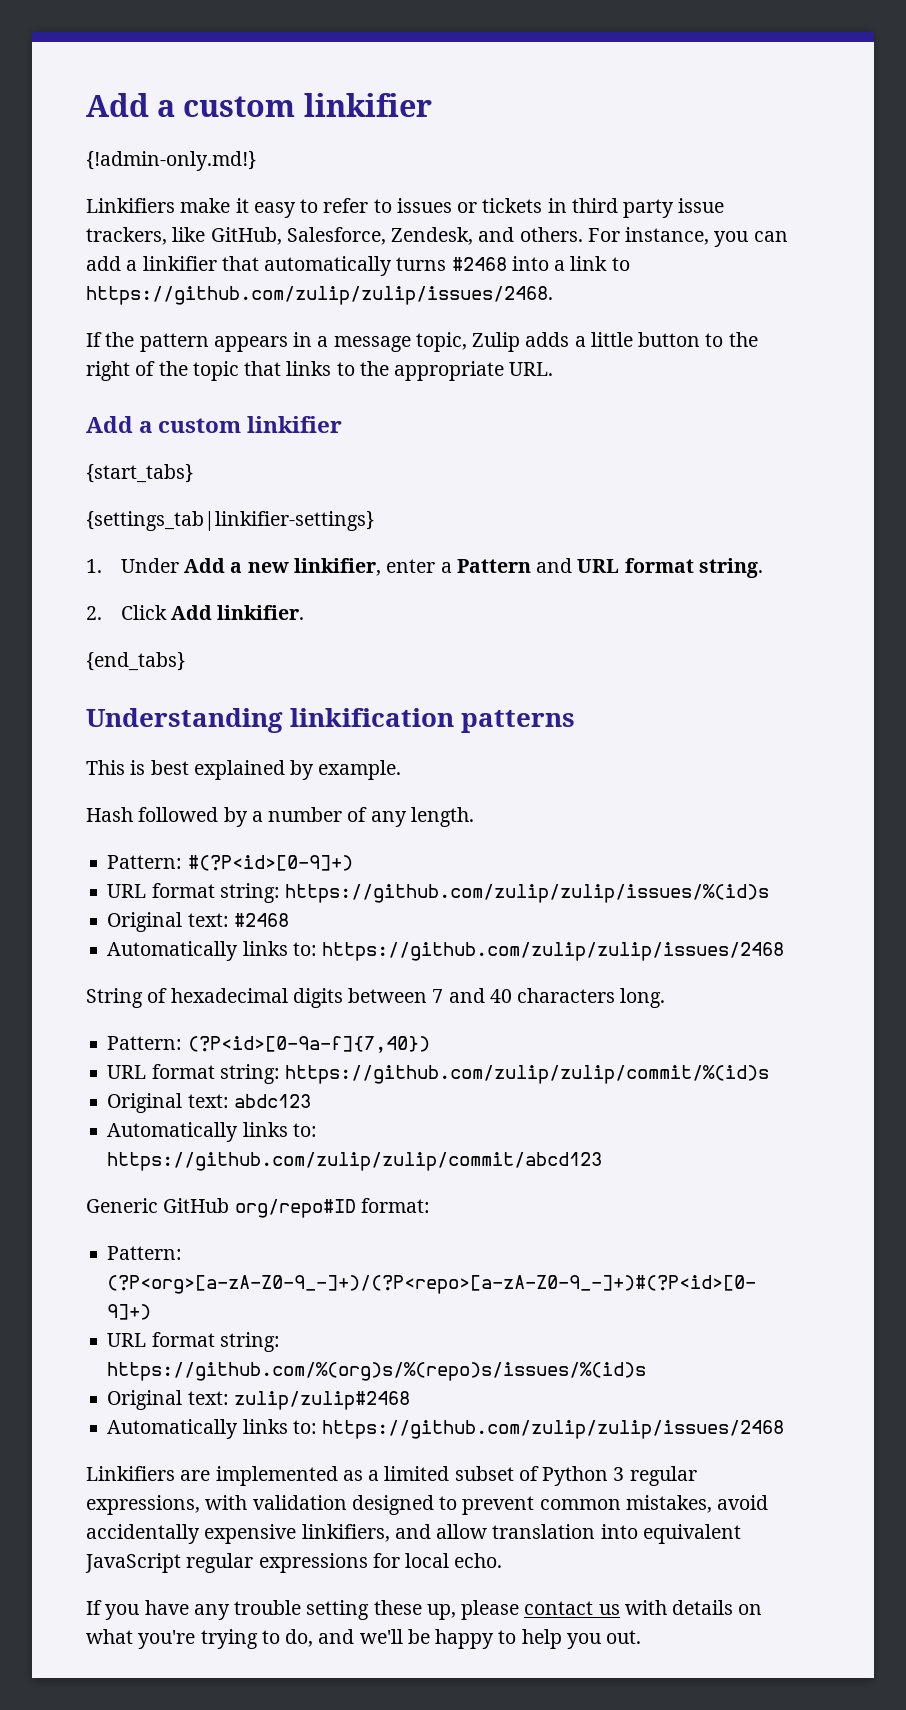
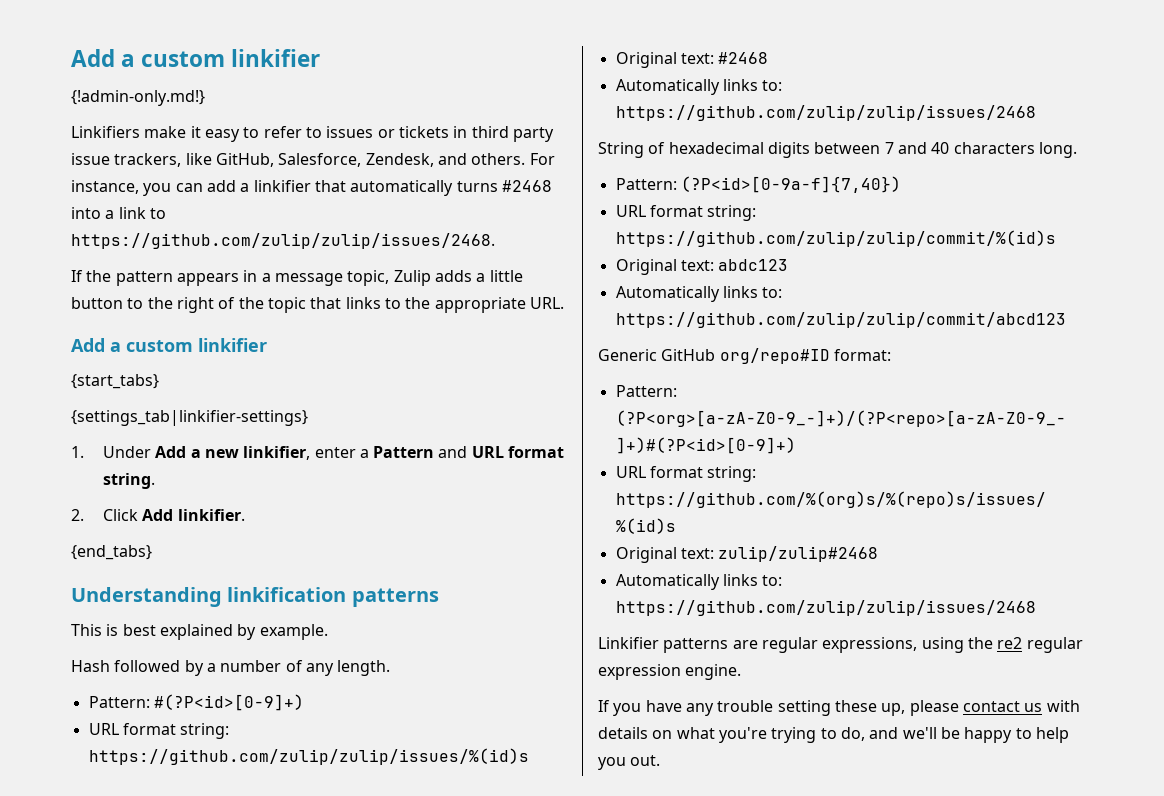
- Linkifiers are implemented as a limited subset of Python 3 regular expressions, with validation designed to prevent common mistakes, avoid accidentally expensive linkifiers, and allow translation into equivalent JavaScript regular expressions for local echo.
+ Linkifier patterns are regular expressions, using the re2 regular expression engine.

